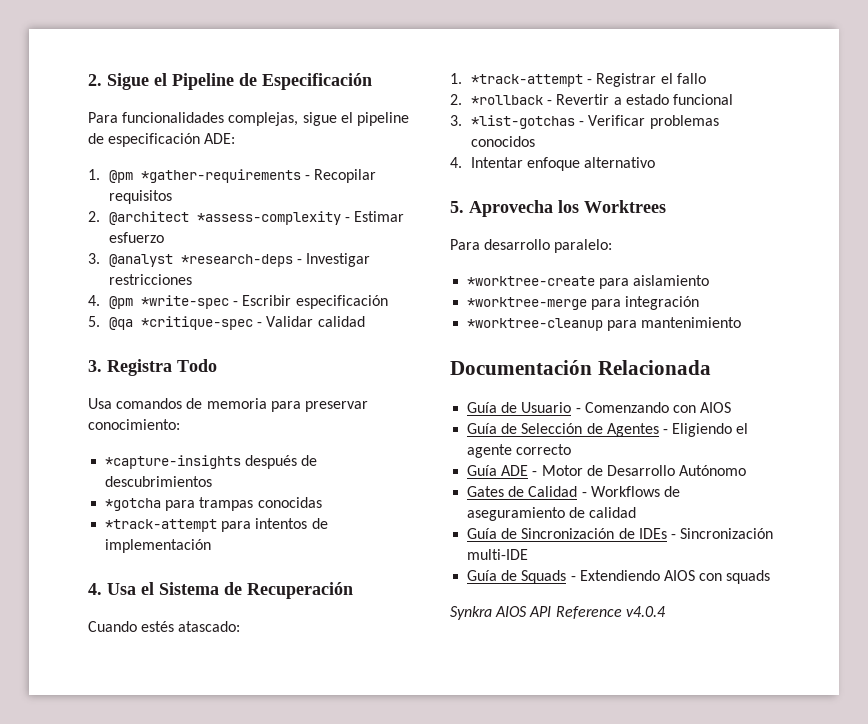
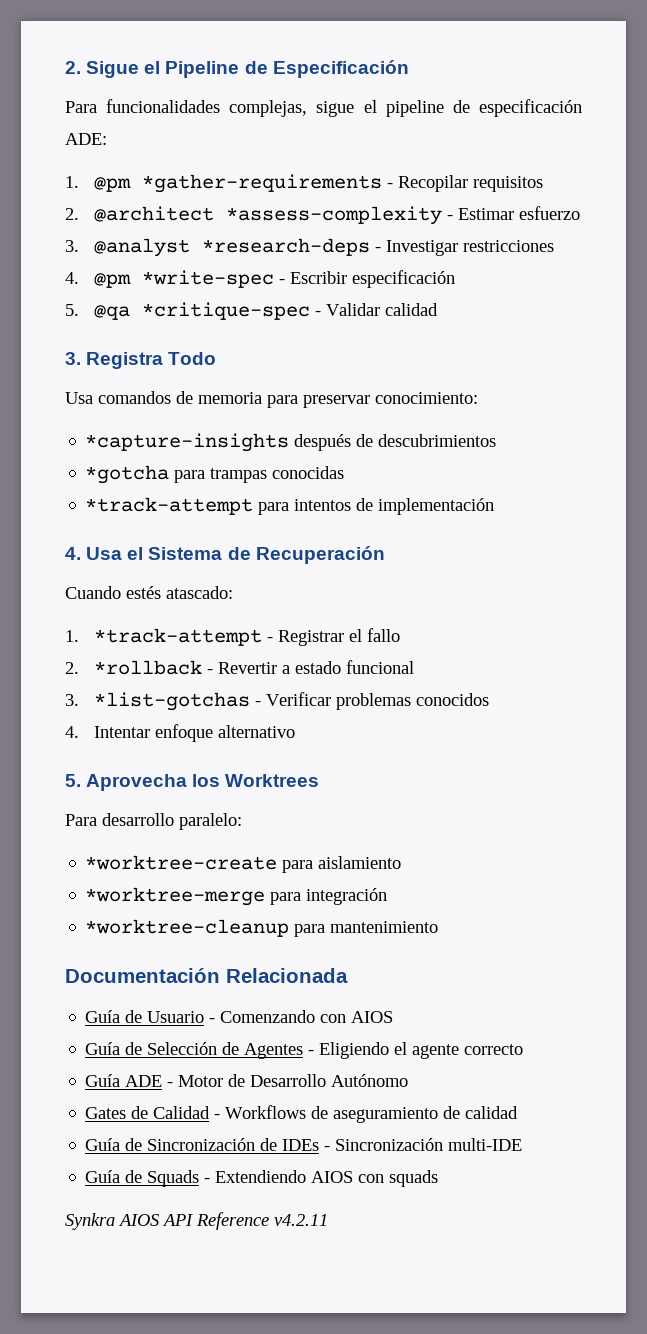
- Synkra AIOS API Reference v4.0.4
+ Synkra AIOS API Reference v4.2.11

